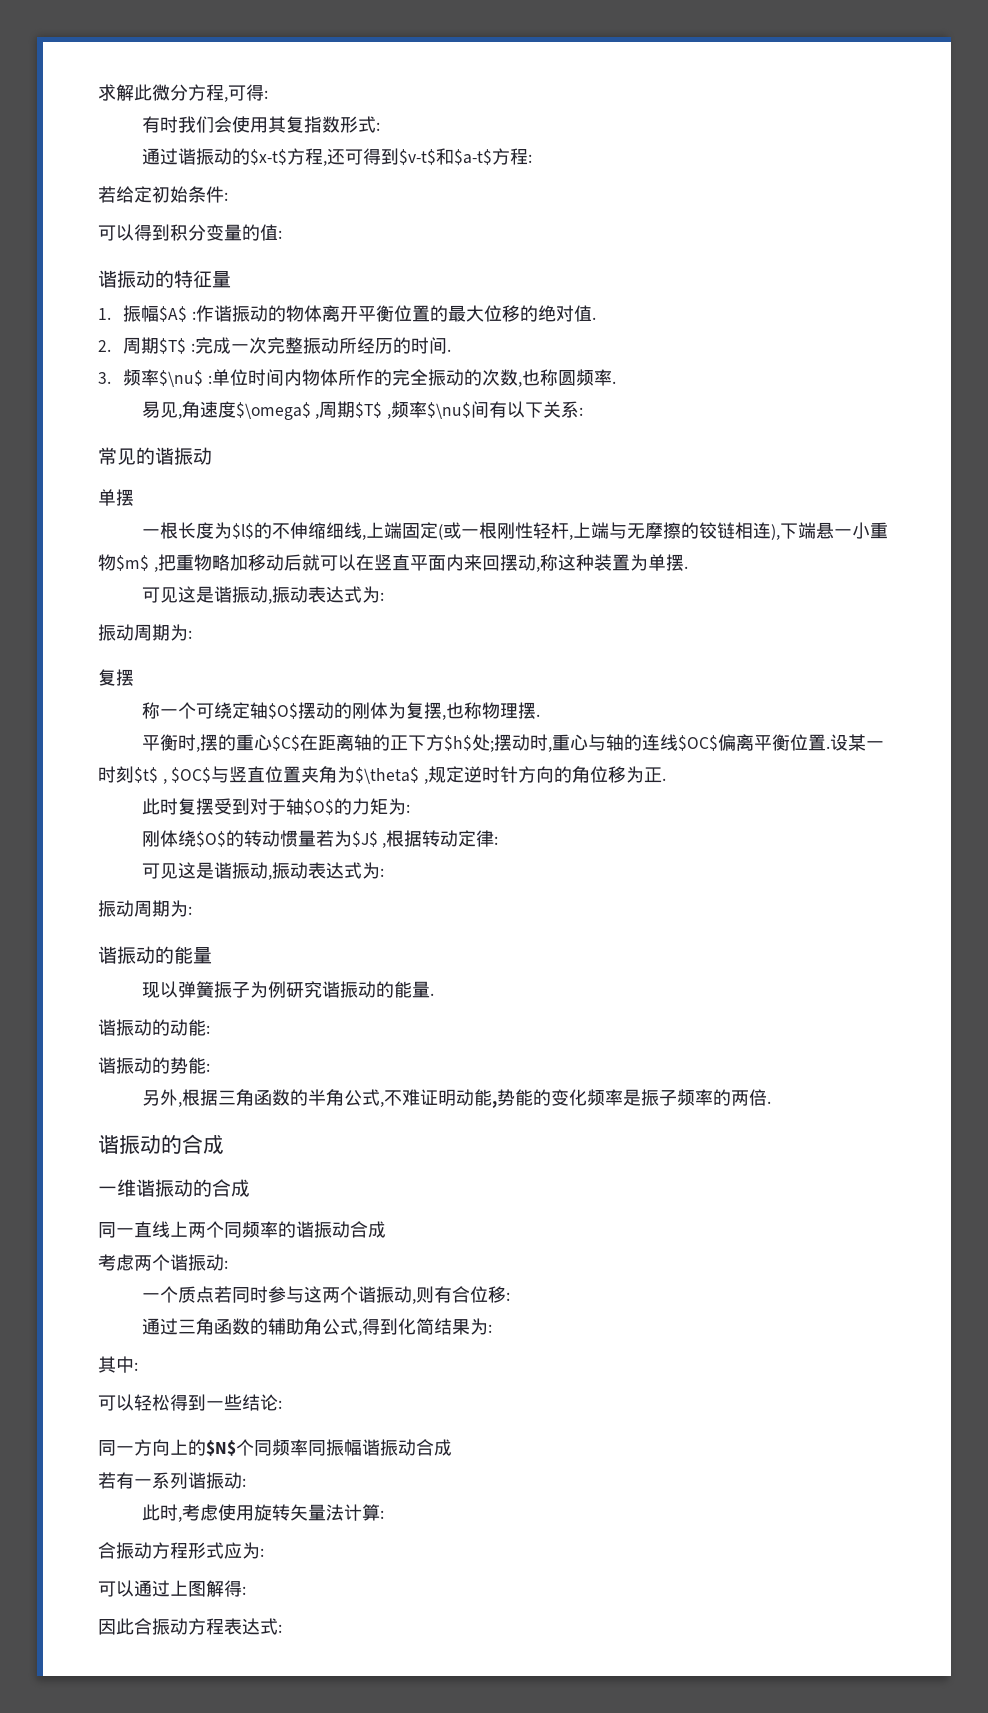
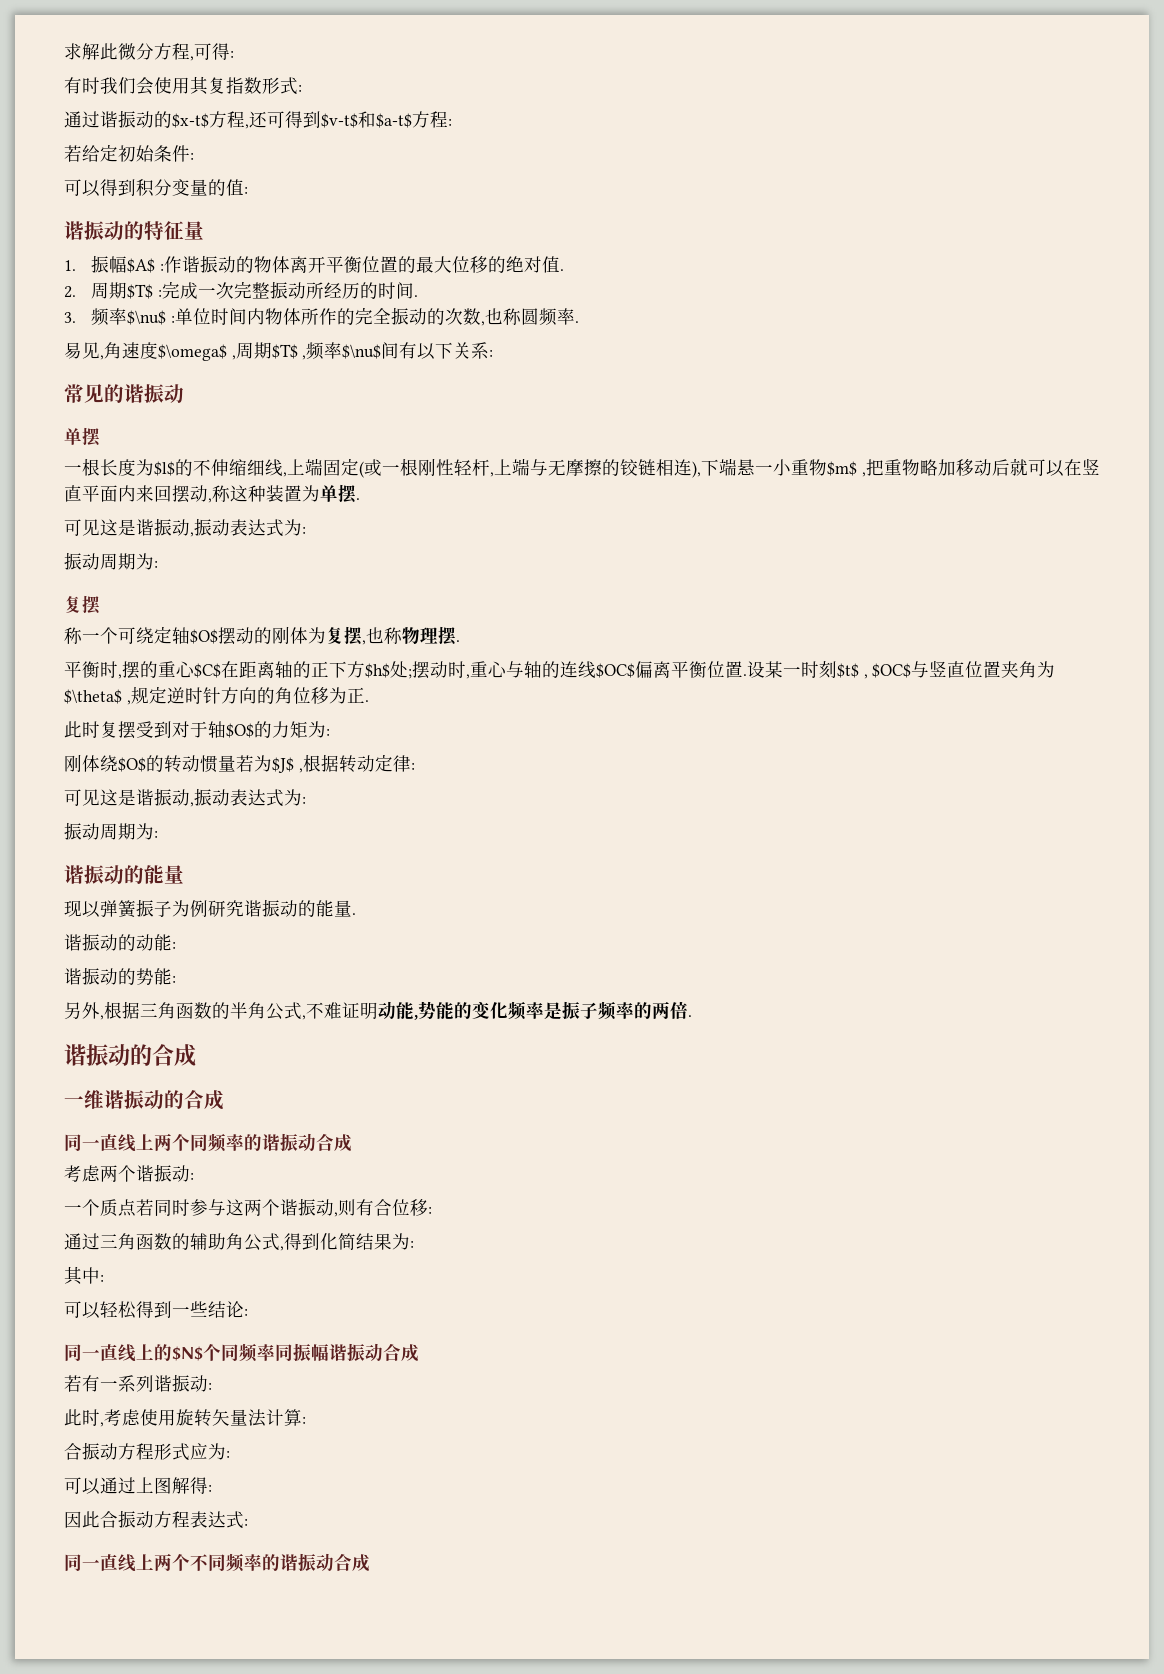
- 同一方向上的$N$个同频率同振幅谐振动合成
+ 同一直线上的$N$个同频率同振幅谐振动合成
+ 同一直线上两个不同频率的谐振动合成

